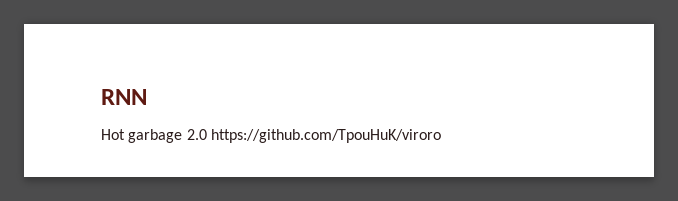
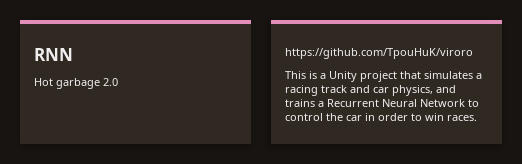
+ This is a Unity project that simulates a racing track and car physics, and trains a Recurrent Neural Network to control the car in order to win races.

